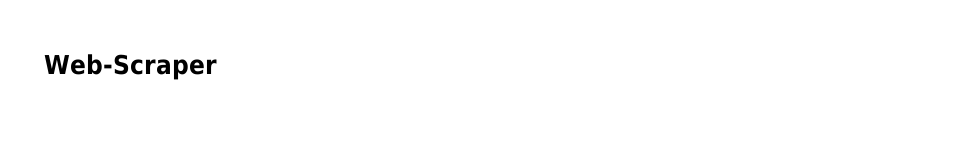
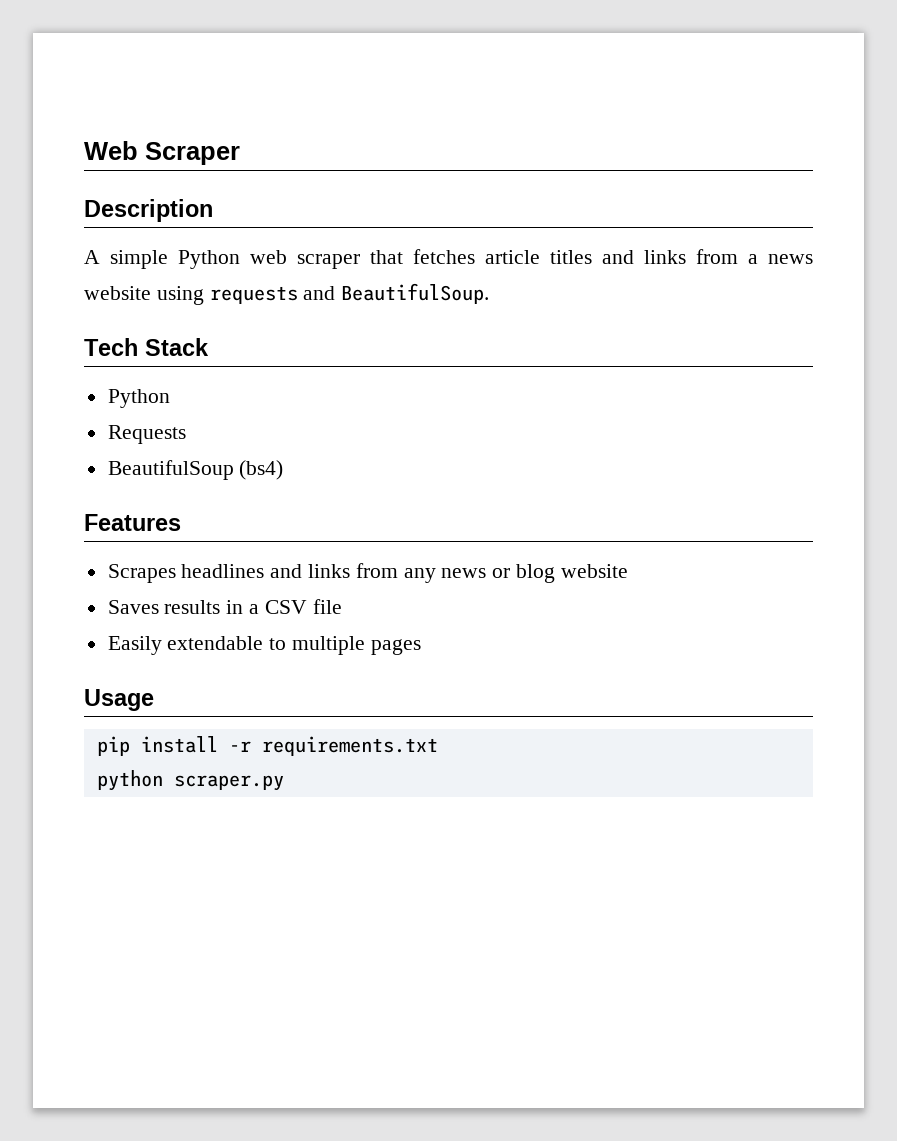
- Web-Scraper
+ Web Scraper
+ Description
+ A simple Python web scraper that fetches article titles and links from a news website using requests and BeautifulSoup.
+ Tech Stack
+ Python
+ Requests
+ BeautifulSoup (bs4)
+ Features
+ Scrapes headlines and links from any news or blog website
+ Saves results in a CSV file
+ Easily extendable to multiple pages
+ Usage
+ pip install -r requirements.txt
+ python scraper.py

